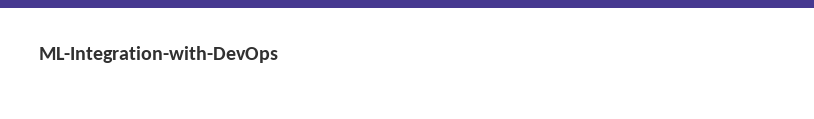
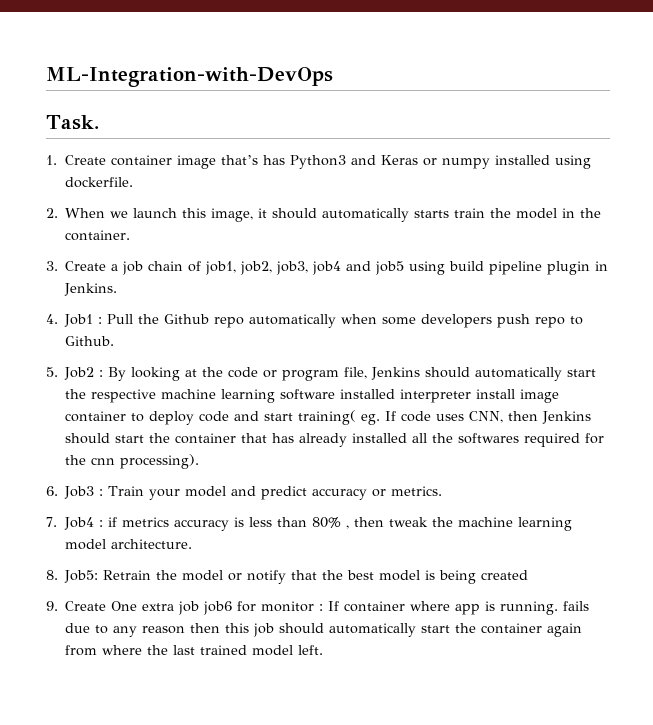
+ Task.
+ 1. Create container image that’s has Python3 and Keras or numpy installed using dockerfile.
+ 2. When we launch this image, it should automatically starts train the model in the container.
+ 3. Create a job chain of job1, job2, job3, job4 and job5 using build pipeline plugin in Jenkins.
+ 4. Job1 : Pull the Github repo automatically when some developers push repo to Github.
+ 5. Job2 : By looking at the code or program file, Jenkins should automatically start the respective machine learning software installed interpreter install image container to deploy code and start training( eg. If code uses CNN, then Jenkins should start the container that has already installed all the softwares required for the cnn processing).
+ 6. Job3 : Train your model and predict accuracy or metrics.
+ 7. Job4 : if metrics accuracy is less than 80% , then tweak the machine learning model architecture.
+ 8. Job5: Retrain the model or notify that the best model is being created
+ 9. Create One extra job job6 for monitor : If container where app is running. fails due to any reason then this job should automatically start the container again from where the last trained model left.

